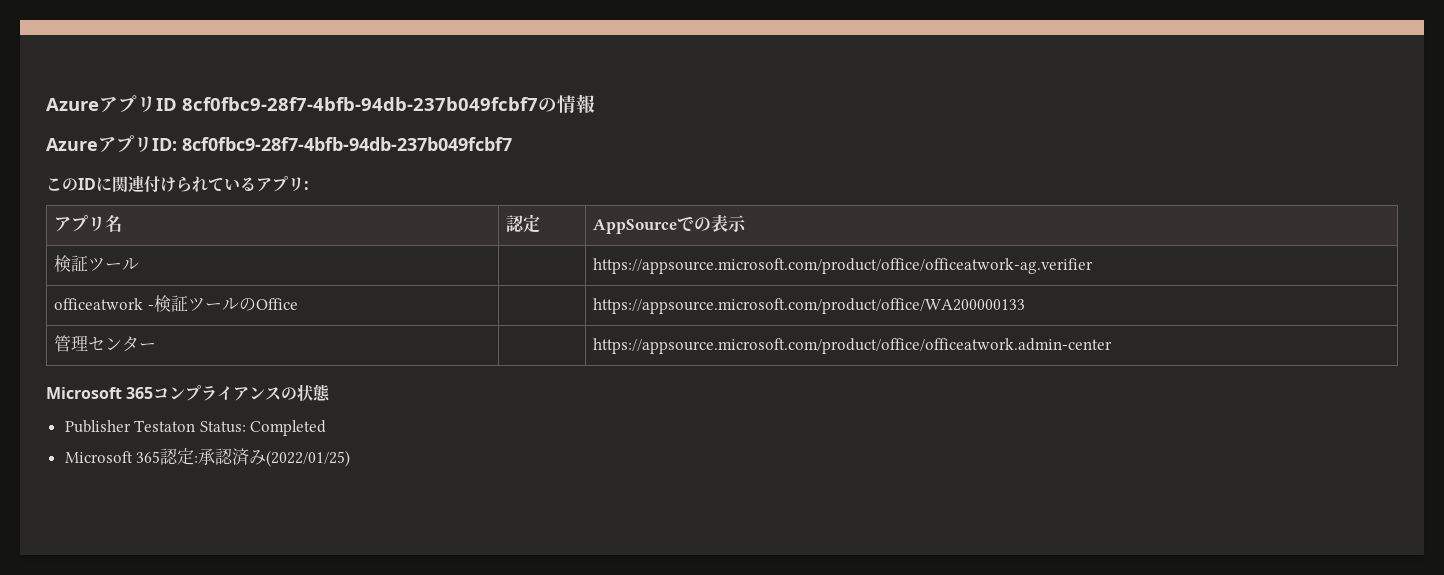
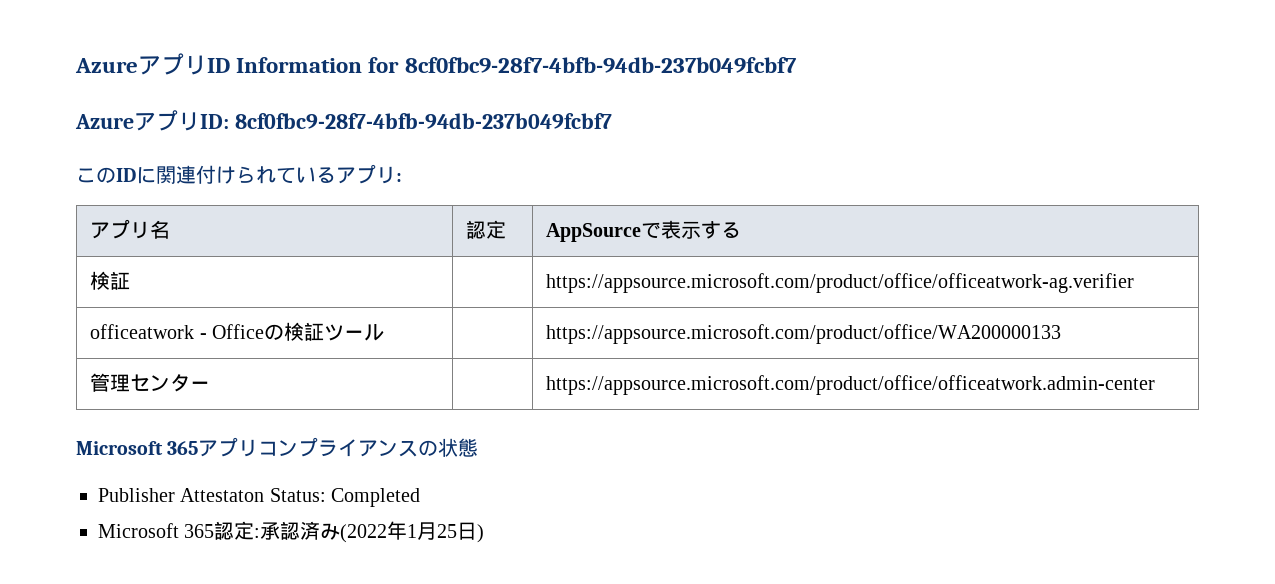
- AzureアプリID 8cf0fbc9-28f7-4bfb-94db-237b049fcbf7の情報
+ AzureアプリID Information for 8cf0fbc9-28f7-4bfb-94db-237b049fcbf7
- アプリ名 | 認定 | AppSourceでの表示
- 検証ツール | | https://appsource.microsoft.com/product/office/officeatwork-ag.verifier
+ アプリ名 | 認定 | AppSourceで表示する
+ 検証 | | https://appsource.microsoft.com/product/office/officeatwork-ag.verifier
- officeatwork -検証ツールのOffice | | https://appsource.microsoft.com/product/office/WA200000133
+ officeatwork - Officeの検証ツール | | https://appsource.microsoft.com/product/office/WA200000133
- Microsoft 365コンプライアンスの状態
+ Microsoft 365アプリコンプライアンスの状態
- Publisher Testaton Status: Completed
+ Publisher Attestaton Status: Completed
- Microsoft 365認定:承認済み(2022/01/25)
+ Microsoft 365認定:承認済み(2022年1月25日)

